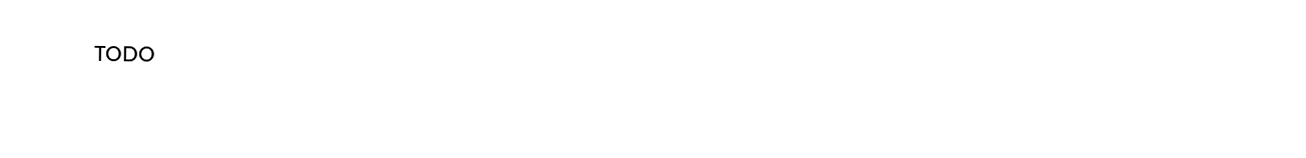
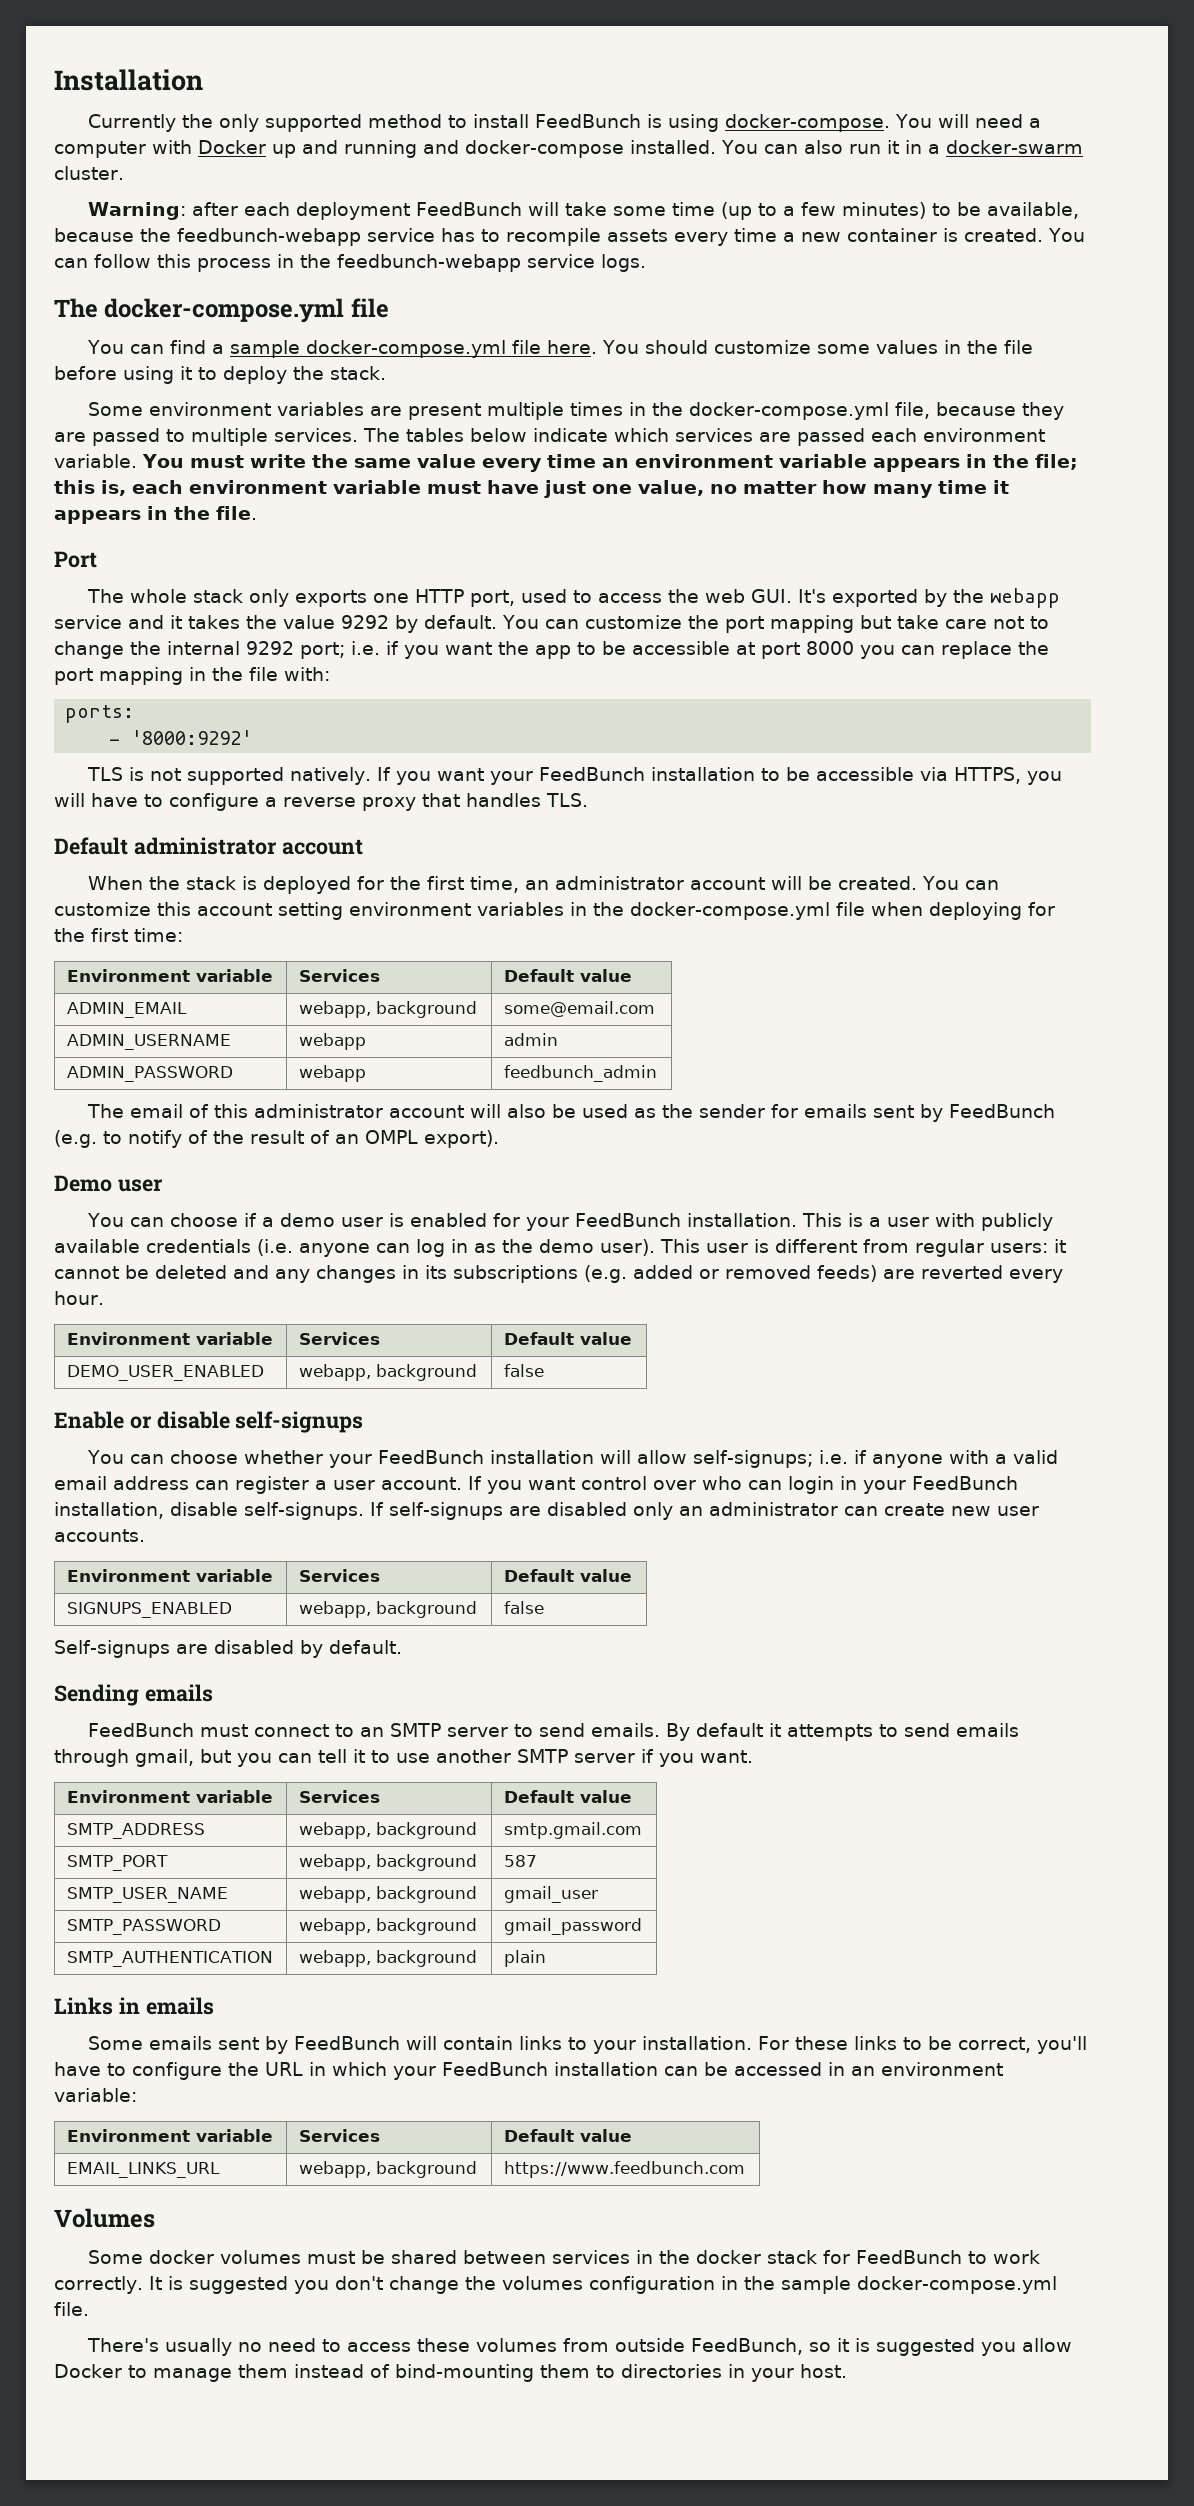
- TODO
+ Installation
+ Currently the only supported method to install FeedBunch is using docker-compose. You will need a computer with Docker up and running and docker-compose installed. You can also run it in a docker-swarm cluster.
+ Warning: after each deployment FeedBunch will take some time (up to a few minutes) to be available, because the feedbunch-webapp service has to recompile assets every time a new container is created. You can follow this process in the feedbunch-webapp service logs.
+ The docker-compose.yml file
+ You can find a sample docker-compose.yml file here. You should customize some values in the file before using it to deploy the stack.
+ Some environment variables are present multiple times in the docker-compose.yml file, because they are passed to multiple services. The tables below indicate which services are passed each environment variable. You must write the same value every time an environment variable appears in the file; this is, each environment variable must have just one value, no matter how many time it appears in the file.
+ Port
+ The whole stack only exports one HTTP port, used to access the web GUI. It's exported by the webapp service and it takes the value 9292 by default. You can customize the port mapping but take care not to change the internal 9292 port; i.e. if you want the app to be accessible at port 8000 you can replace the port mapping in the file with:
+ ports:
+ - '8000:9292'
+ TLS is not supported natively. If you want your FeedBunch installation to be accessible via HTTPS, you will have to configure a reverse proxy that handles TLS.
+ Default administrator account
+ When the stack is deployed for the first time, an administrator account will be created. You can customize this account setting environment variables in the docker-compose.yml file when deploying for the first time:
+ Environment variable | Services | Default value
+ ADMIN_EMAIL | webapp, background | some@email.com
+ ADMIN_USERNAME | webapp | admin
+ ADMIN_PASSWORD | webapp | feedbunch_admin
+ The email of this administrator account will also be used as the sender for emails sent by FeedBunch (e.g. to notify of the result of an OMPL export).
+ Demo user
+ You can choose if a demo user is enabled for your FeedBunch installation. This is a user with publicly available credentials (i.e. anyone can log in as the demo user). This user is different from regular users: it cannot be deleted and any changes in its subscriptions (e.g. added or removed feeds) are reverted every hour.
+ Environment variable | Services | Default value
+ DEMO_USER_ENABLED | webapp, background | false
+ Enable or disable self-signups
+ You can choose whether your FeedBunch installation will allow self-signups; i.e. if anyone with a valid email address can register a user account. If you want control over who can login in your FeedBunch installation, disable self-signups. If self-signups are disabled only an administrator can create new user accounts.
+ Environment variable | Services | Default value
+ SIGNUPS_ENABLED | webapp, background | false
+ Self-signups are disabled by default.
+ Sending emails
+ FeedBunch must connect to an SMTP server to send emails. By default it attempts to send emails through gmail, but you can tell it to use another SMTP server if you want.
+ Environment variable | Services | Default value
+ SMTP_ADDRESS | webapp, background | smtp.gmail.com
+ SMTP_PORT | webapp, background | 587
+ SMTP_USER_NAME | webapp, background | gmail_user
+ SMTP_PASSWORD | webapp, background | gmail_password
+ SMTP_AUTHENTICATION | webapp, background | plain
+ Links in emails
+ Some emails sent by FeedBunch will contain links to your installation. For these links to be correct, you'll have to configure the URL in which your FeedBunch installation can be accessed in an environment variable:
+ Environment variable | Services | Default value
+ EMAIL_LINKS_URL | webapp, background | https://www.feedbunch.com
+ Volumes
+ Some docker volumes must be shared between services in the docker stack for FeedBunch to work correctly. It is suggested you don't change the volumes configuration in the sample docker-compose.yml file.
+ There's usually no need to access these volumes from outside FeedBunch, so it is suggested you allow Docker to manage them instead of bind-mounting them to directories in your host.

